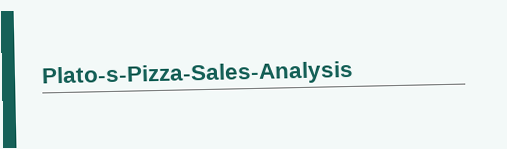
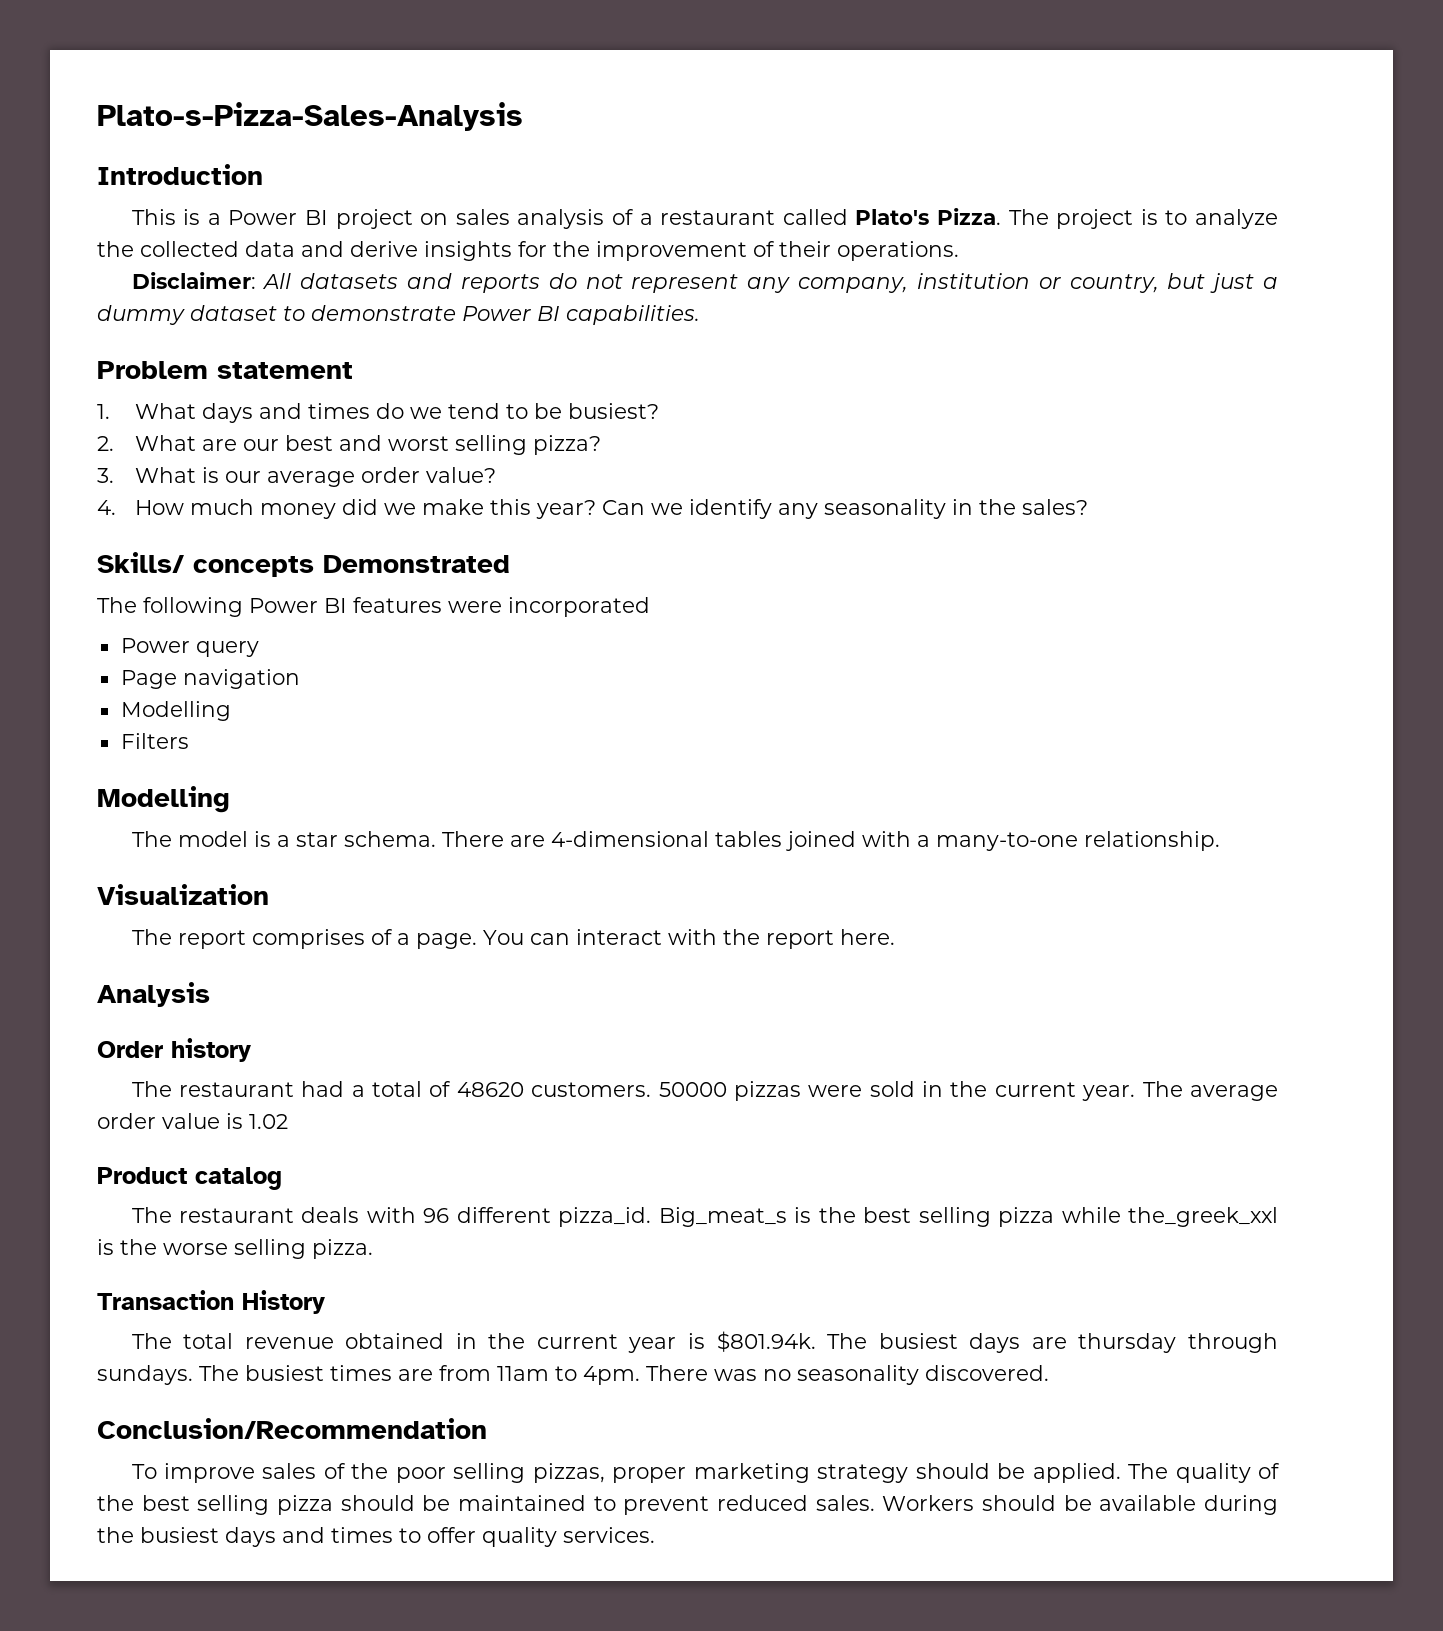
+ Introduction
+ This is a Power BI project on sales analysis of a restaurant called Plato's Pizza. The project is to analyze the collected data and derive insights for the improvement of their operations.
+ Disclaimer: All datasets and reports do not represent any company, institution or country, but just a dummy dataset to demonstrate Power BI capabilities.
+ Problem statement
+ 1. What days and times do we tend to be busiest?
+ 2. What are our best and worst selling pizza?
+ 3. What is our average order value?
+ 4. How much money did we make this year? Can we identify any seasonality in the sales?
+ Skills/ concepts Demonstrated
+ The following Power BI features were incorporated
+ Power query
+ Page navigation
+ Modelling
+ Filters
+ Modelling
+ The model is a star schema. There are 4-dimensional tables joined with a many-to-one relationship.
+ Visualization
+ The report comprises of a page. You can interact with the report here.
+ Analysis
+ Order history
+ The restaurant had a total of 48620 customers. 50000 pizzas were sold in the current year. The average order value is 1.02
+ Product catalog
+ The restaurant deals with 96 different pizza_id. Big_meat_s is the best selling pizza while the_greek_xxl is the worse selling pizza.
+ Transaction History
+ The total revenue obtained in the current year is $801.94k. The busiest days are thursday through sundays. The busiest times are from 11am to 4pm. There was no seasonality discovered.
+ Conclusion/Recommendation
+ To improve sales of the poor selling pizzas, proper marketing strategy should be applied. The quality of the best selling pizza should be maintained to prevent reduced sales. Workers should be available during the busiest days and times to offer quality services.

